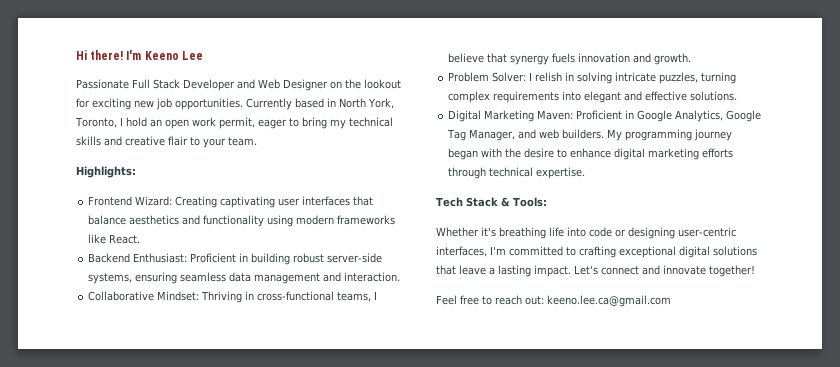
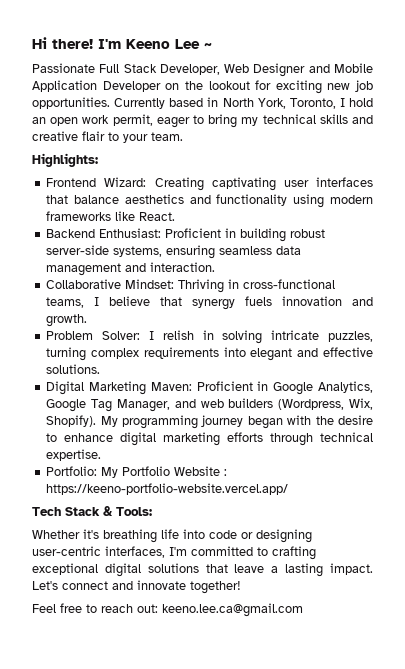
- I'm Keeno Lee
+ I'm Keeno Lee ~
- Passionate Full Stack Developer and Web Designer on the lookout for exciting new job opportunities.
+ Passionate Full Stack Developer, Web Designer and Mobile Application Developer on the lookout for exciting new job opportunities.
- Digital Marketing Maven: Proficient in Google Analytics, Google Tag Manager, and web builders.
+ Digital Marketing Maven: Proficient in Google Analytics, Google Tag Manager, and web builders (Wordpress, Wix, Shopify).
+ Portfolio: My Portfolio Website : https://keeno-portfolio-website.vercel.app/

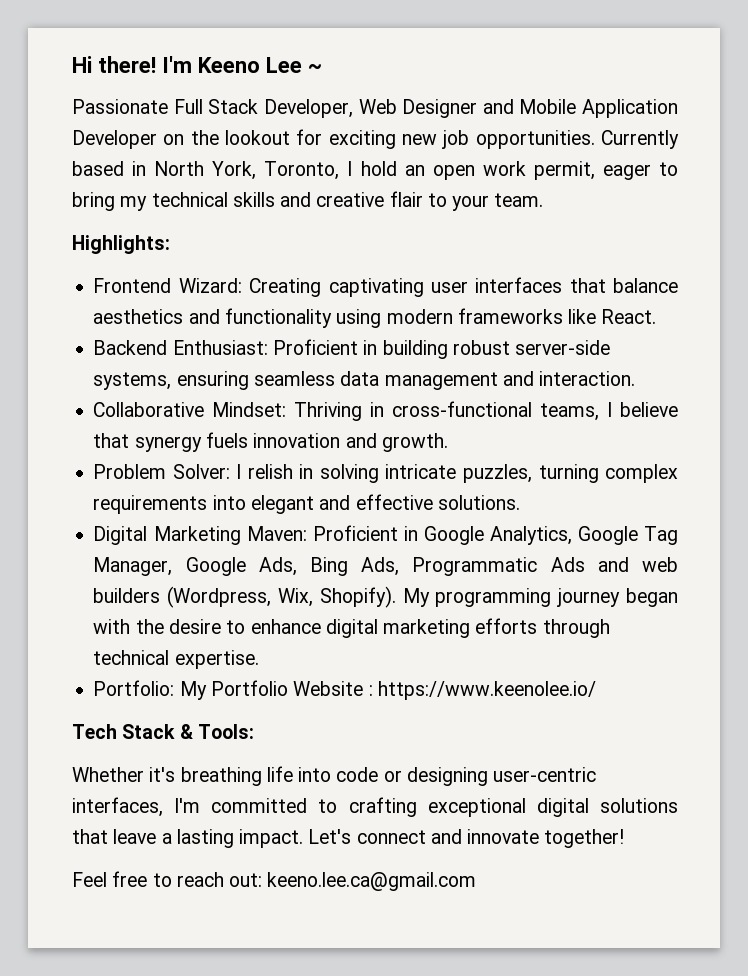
- Digital Marketing Maven: Proficient in Google Analytics, Google Tag Manager, and web builders (Wordpress, Wix, Shopify).
+ Digital Marketing Maven: Proficient in Google Analytics, Google Tag Manager, Google Ads, Bing Ads, Programmatic Ads and web builders (Wordpress, Wix, Shopify).
- Portfolio: My Portfolio Website : https://keeno-portfolio-website.vercel.app/
+ Portfolio: My Portfolio Website : https://www.keenolee.io/

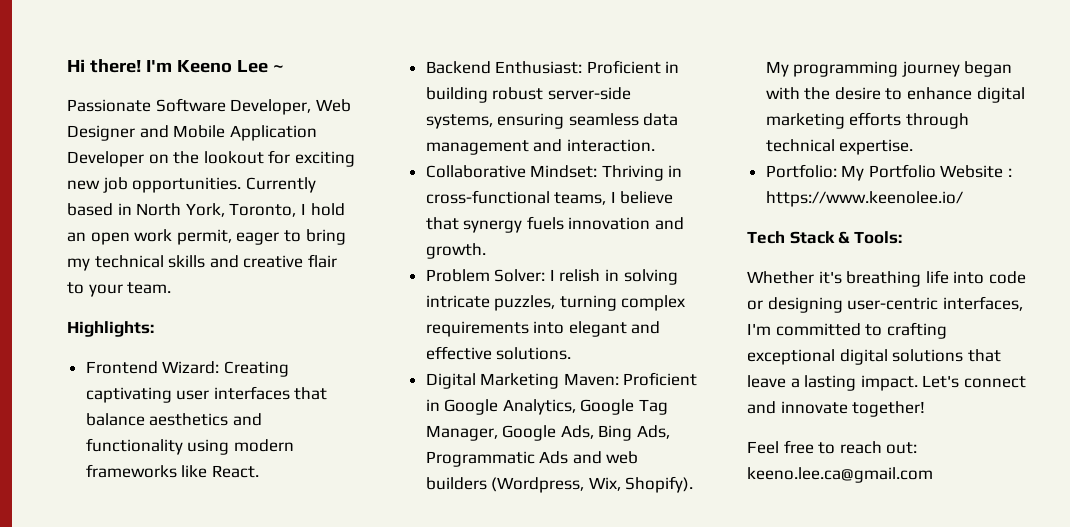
- Passionate Full Stack Developer, Web Designer and Mobile Application Developer on the lookout for exciting new job opportunities.
+ Passionate Software Developer, Web Designer and Mobile Application Developer on the lookout for exciting new job opportunities.

